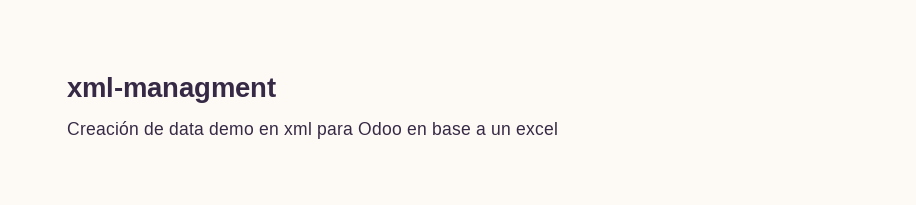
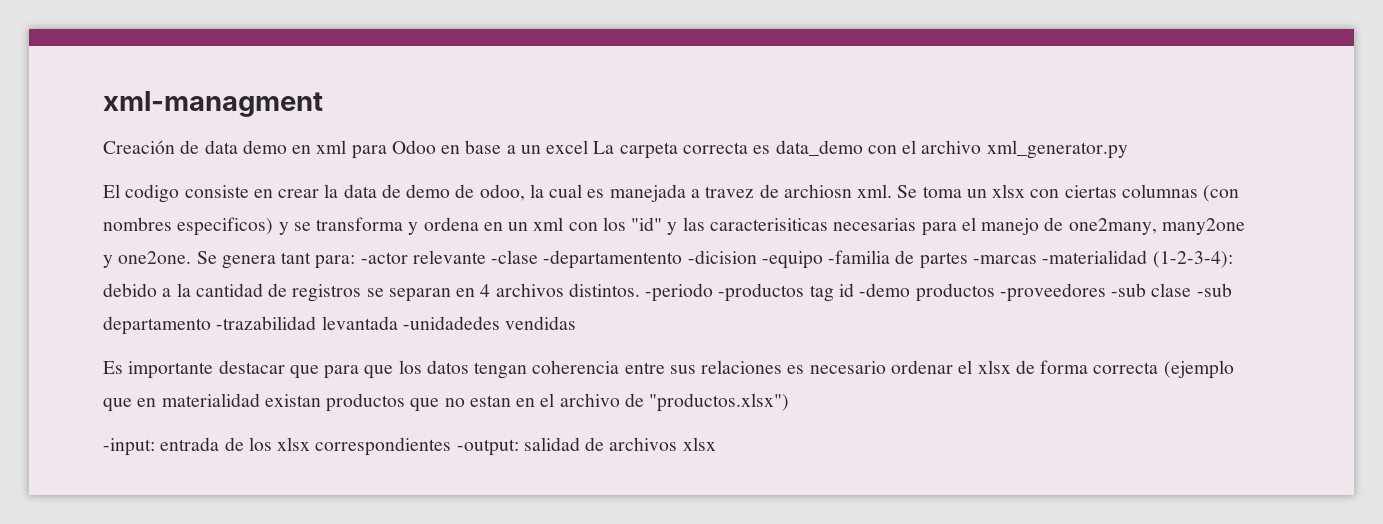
- Creación de data demo en xml para Odoo en base a un excel
+ Creación de data demo en xml para Odoo en base a un excel La carpeta correcta es data_demo con el archivo xml_generator.py
+ El codigo consiste en crear la data de demo de odoo, la cual es manejada a travez de archiosn xml. Se toma un xlsx con ciertas columnas (con nombres especificos) y se transforma y ordena en un xml con los "id" y las caracterisiticas necesarias para el manejo de one2many, many2one y one2one. Se genera tant para: -actor relevante -clase -departamentento -dicision -equipo -familia de partes -marcas -materialidad (1-2-3-4): debido a la cantidad de registros se separan en 4 archivos distintos. -periodo -productos tag id -demo productos -proveedores -sub clase -sub departamento -trazabilidad levantada -unidadedes vendidas
+ Es importante destacar que para que los datos tengan coherencia entre sus relaciones es necesario ordenar el xlsx de forma correcta (ejemplo que en materialidad existan productos que no estan en el archivo de "productos.xlsx")
+ -input: entrada de los xlsx correspondientes -output: salidad de archivos xlsx

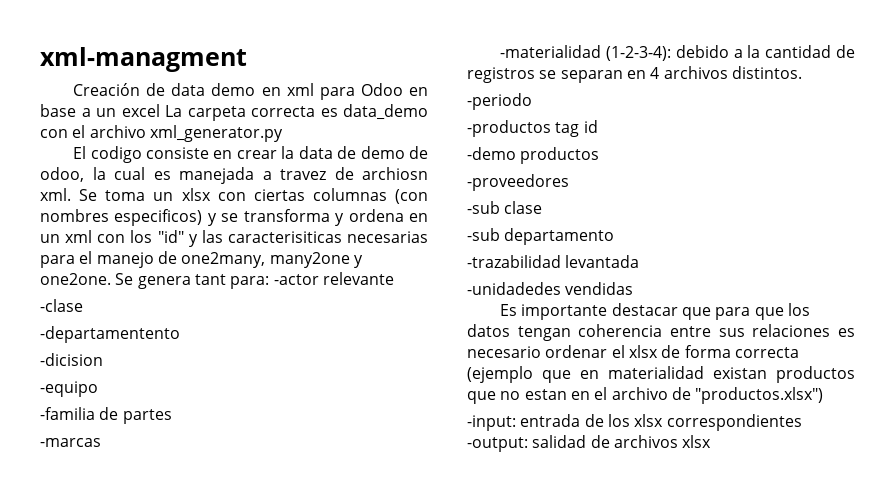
- Se genera tant para: -actor relevante -clase -departamentento -dicision -equipo -familia de partes -marcas -materialidad (1-2-3-4): debido a la cantidad de registros se separan en 4 archivos distintos. -periodo -productos tag id -demo productos -proveedores -sub clase -sub departamento -trazabilidad levantada -unidadedes vendidas
+ Se genera tant para: -actor relevante
+ -clase
+ -departamentento
+ -dicision
+ -equipo
+ -familia de partes
+ -marcas
+ -materialidad (1-2-3-4): debido a la cantidad de registros se separan en 4 archivos distintos.
+ -periodo
+ -productos tag id
+ -demo productos
+ -proveedores
+ -sub clase
+ -sub departamento
+ -trazabilidad levantada
+ -unidadedes vendidas

